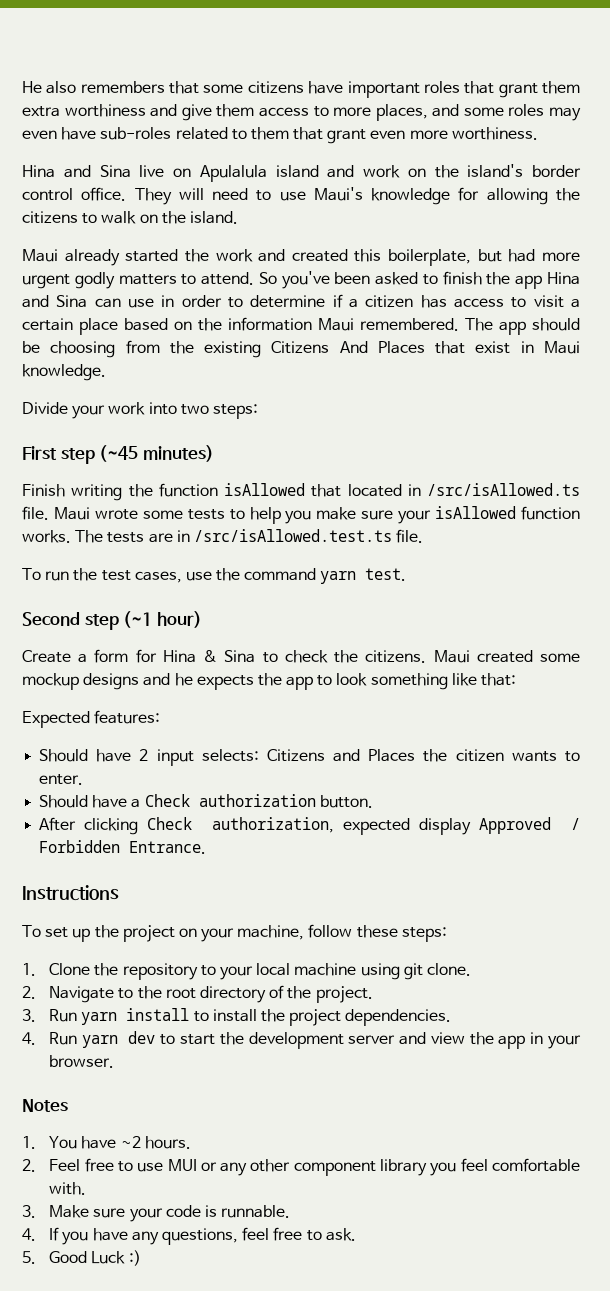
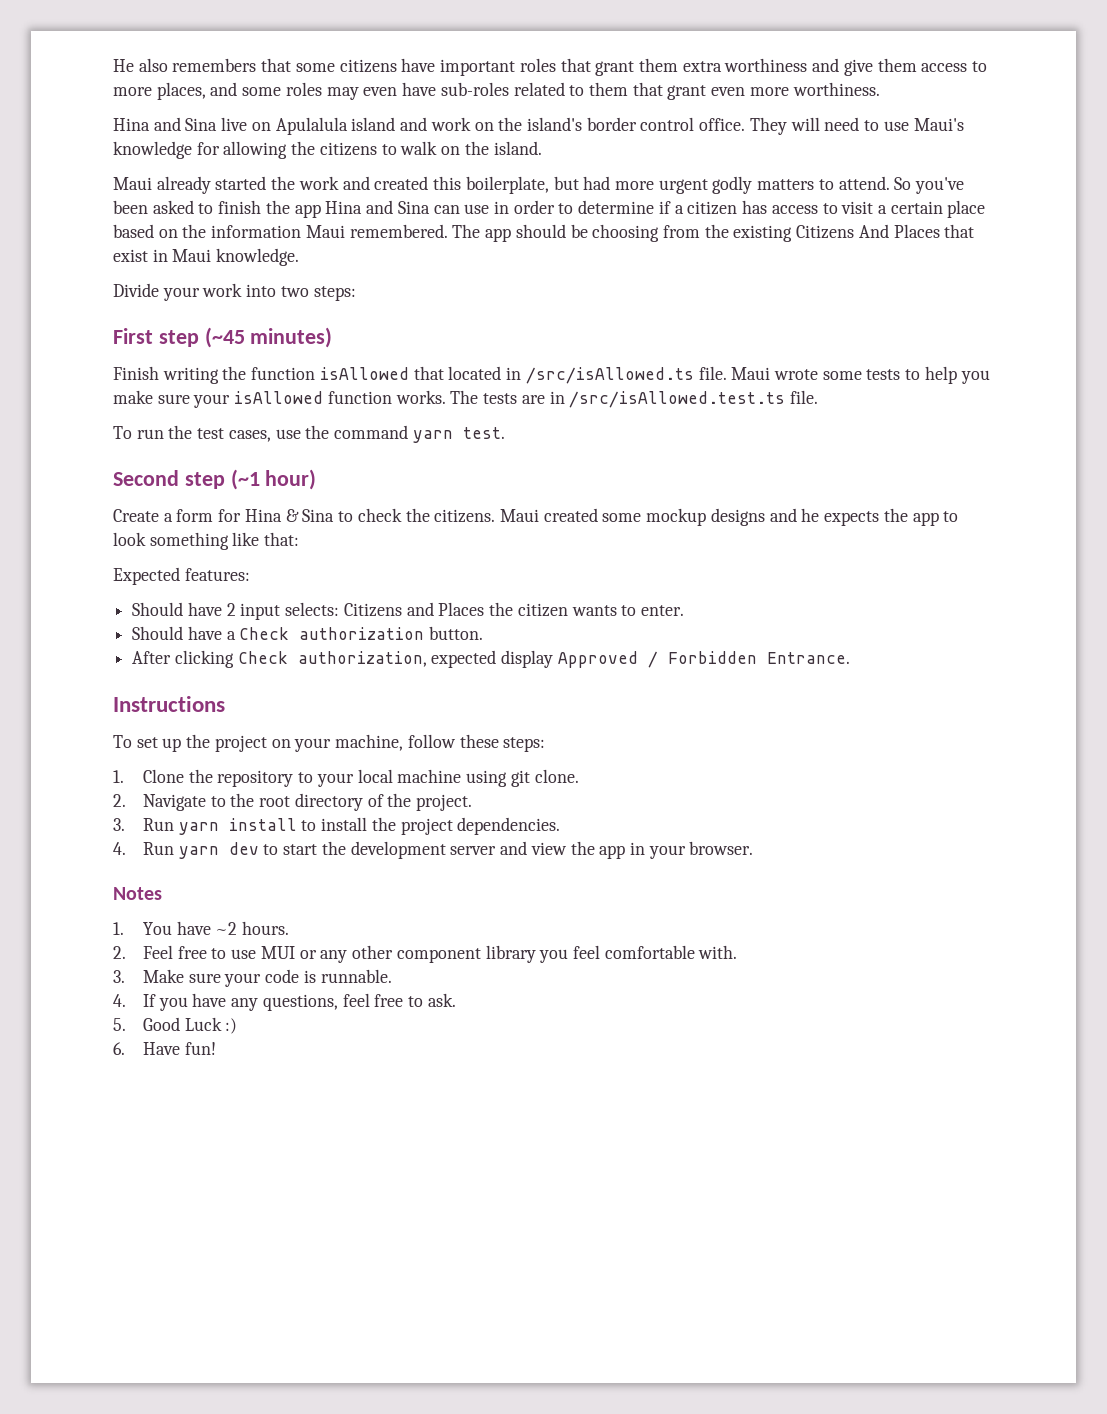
+ 6. Have fun!

